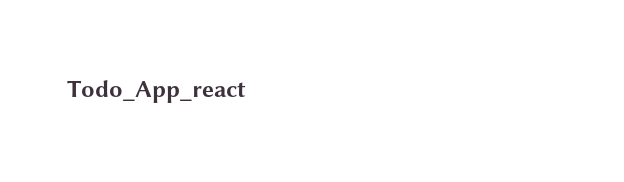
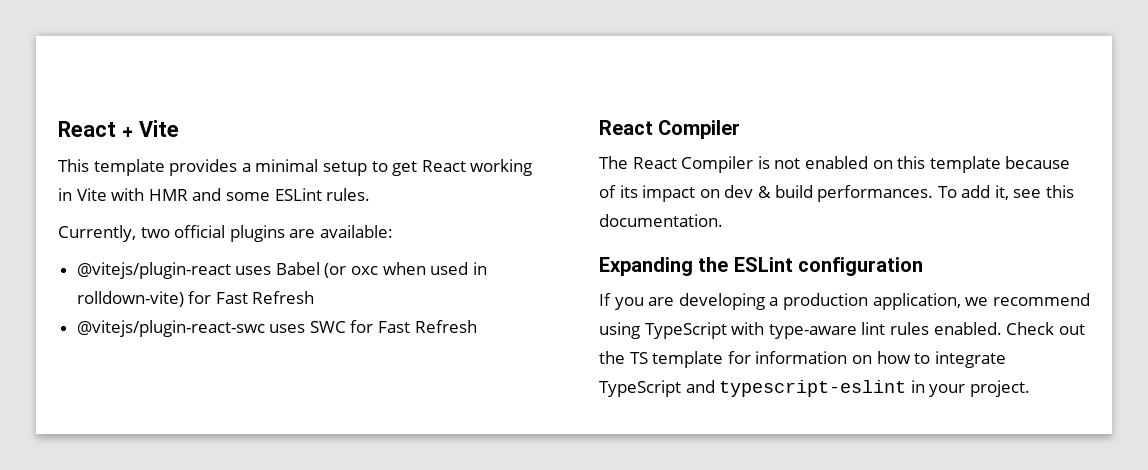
- Todo_App_react
+ React + Vite
+ This template provides a minimal setup to get React working in Vite with HMR and some ESLint rules.
+ Currently, two official plugins are available:
+ @vitejs/plugin-react uses Babel (or oxc when used in rolldown-vite) for Fast Refresh
+ @vitejs/plugin-react-swc uses SWC for Fast Refresh
+ React Compiler
+ The React Compiler is not enabled on this template because of its impact on dev & build performances. To add it, see this documentation.
+ Expanding the ESLint configuration
+ If you are developing a production application, we recommend using TypeScript with type-aware lint rules enabled. Check out the TS template for information on how to integrate TypeScript and typescript-eslint in your project.

